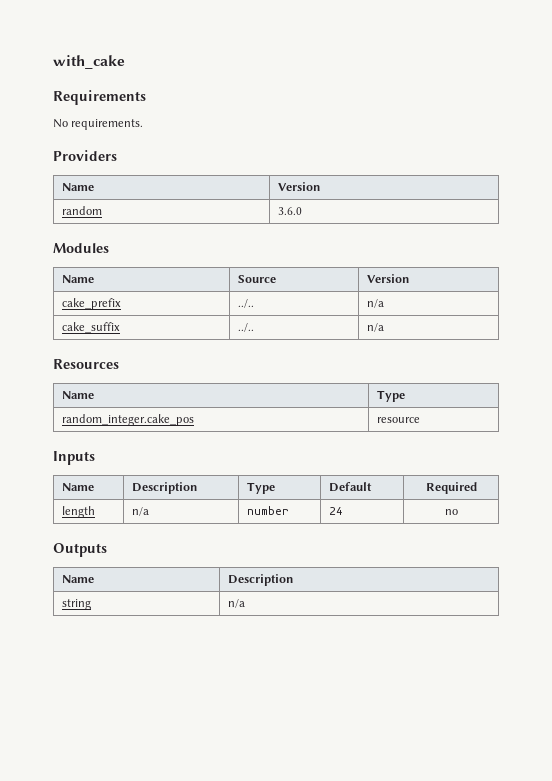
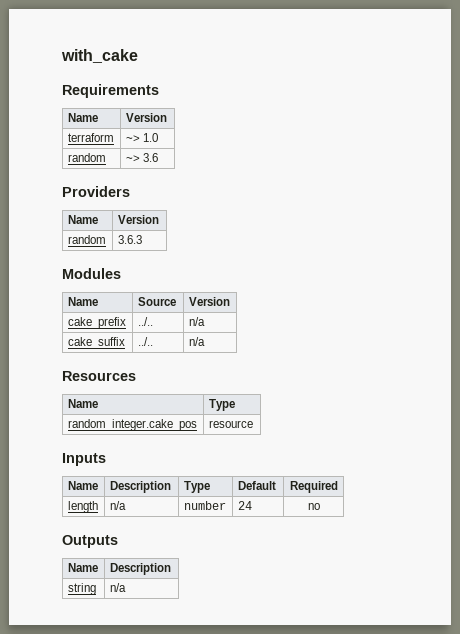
  Requirements
- No requirements.
+ Name | Version
+ terraform | ~> 1.0
+ random | ~> 3.6
- random | 3.6.0
+ random | 3.6.3

